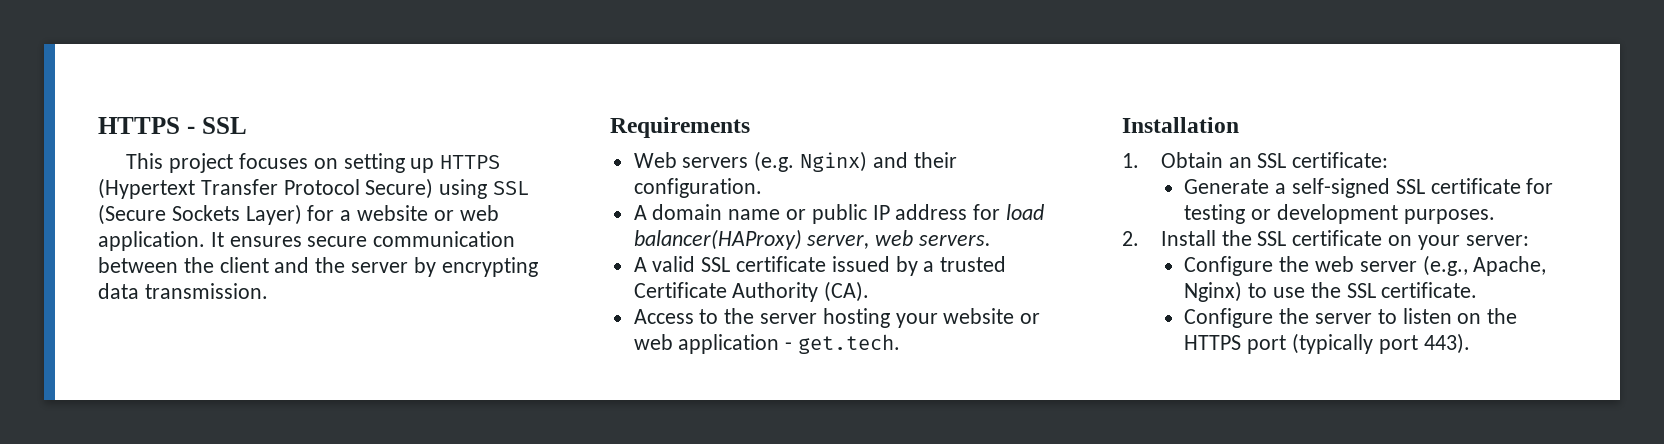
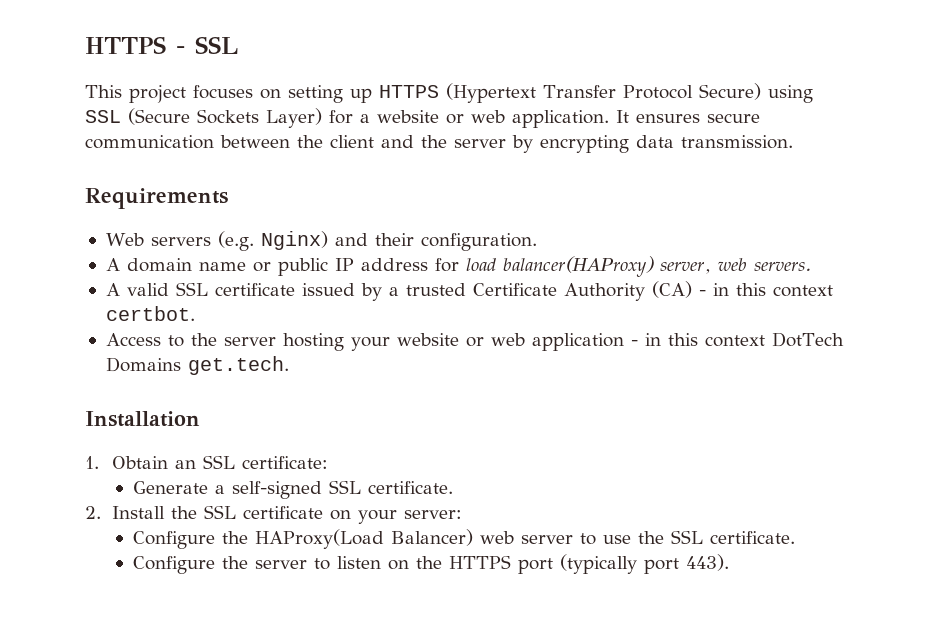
- A valid SSL certificate issued by a trusted Certificate Authority (CA).
+ A valid SSL certificate issued by a trusted Certificate Authority (CA) - in this context certbot.
- Access to the server hosting your website or web application - get.tech.
+ Access to the server hosting your website or web application - in this context DotTech Domains get.tech.
- Generate a self-signed SSL certificate for testing or development purposes.
+ Generate a self-signed SSL certificate.
- Configure the web server (e.g., Apache, Nginx) to use the SSL certificate.
+ Configure the HAProxy(Load Balancer) web server to use the SSL certificate.

